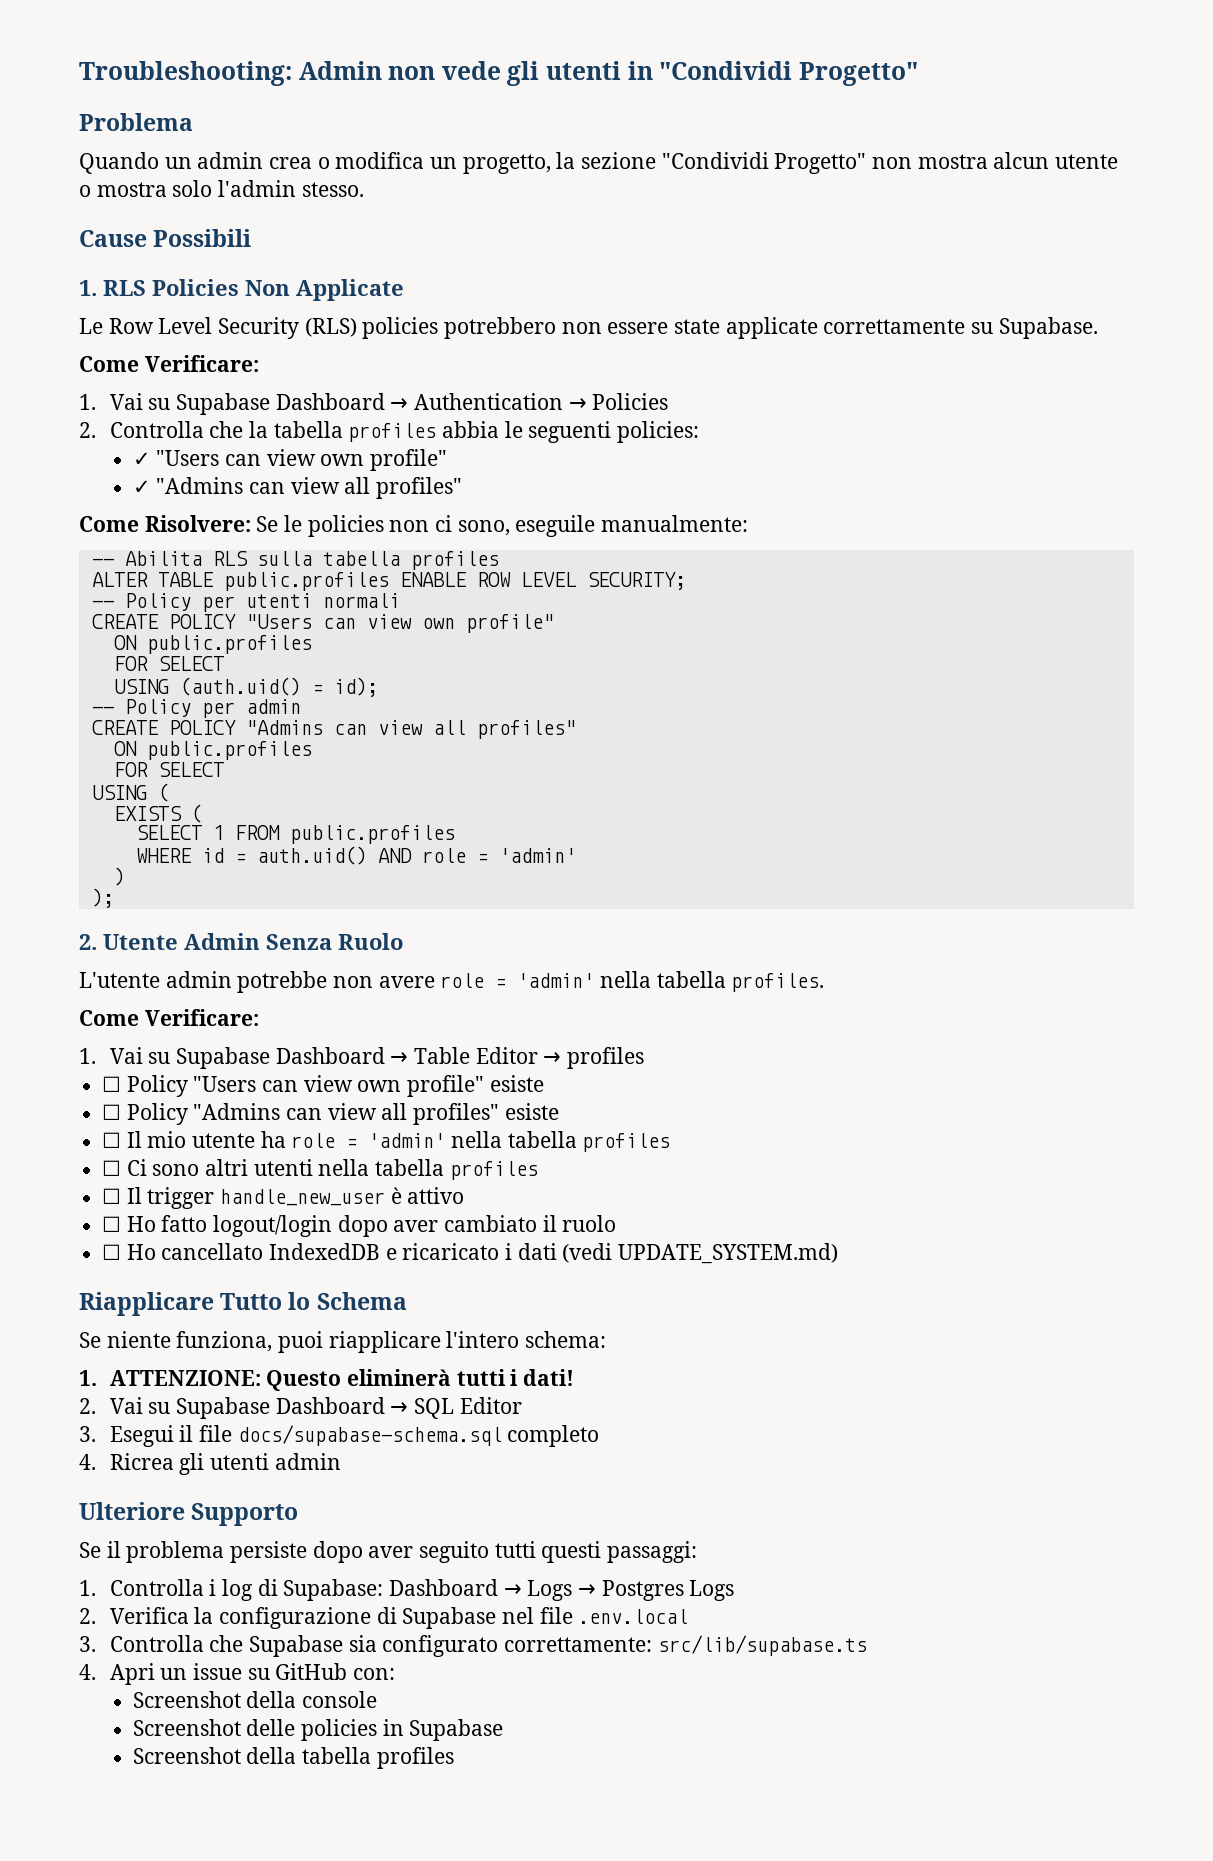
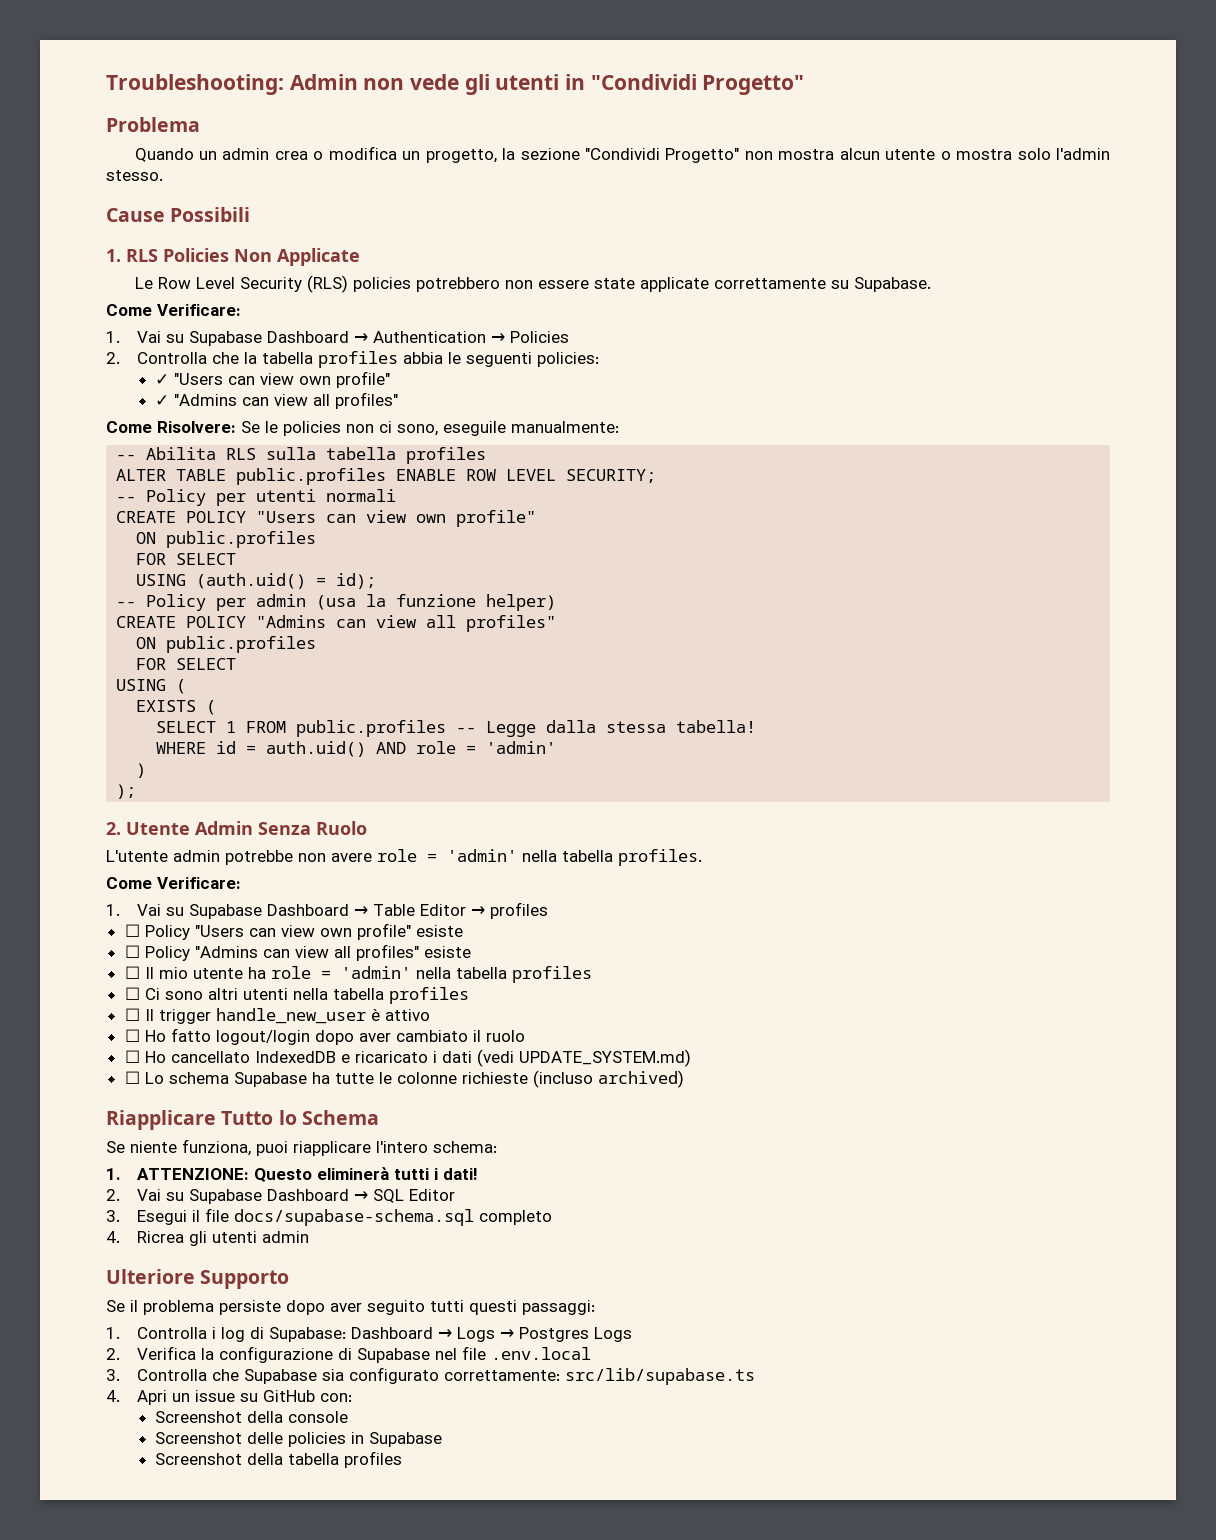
- -- Policy per admin
+ -- Policy per admin (usa la funzione helper)
- SELECT 1 FROM public.profiles
+ SELECT 1 FROM public.profiles -- Legge dalla stessa tabella!
+ ☐ Lo schema Supabase ha tutte le colonne richieste (incluso archived)

